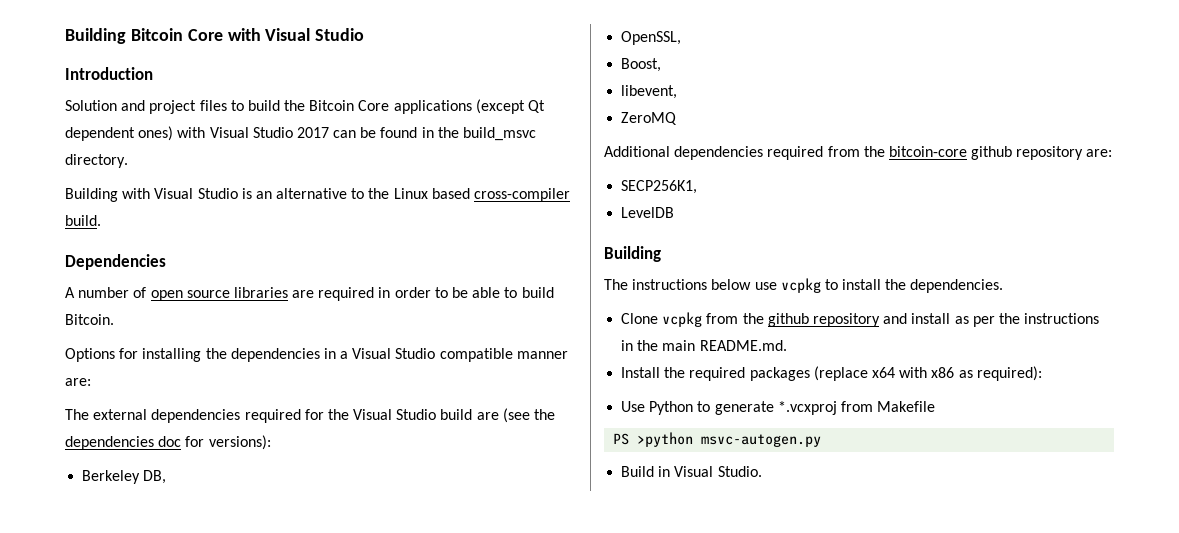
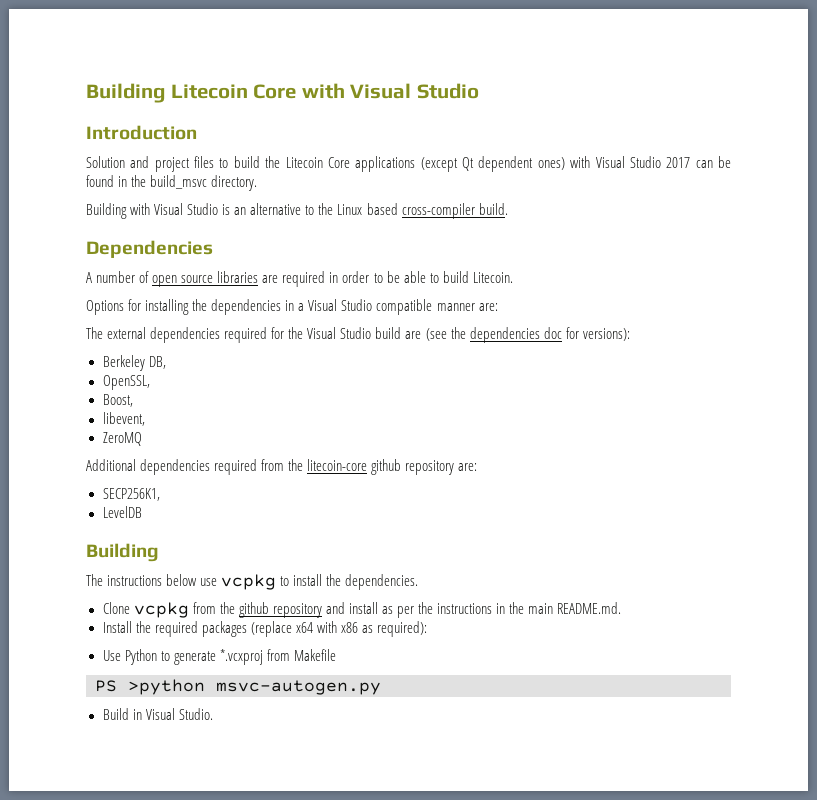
- Building Bitcoin Core with Visual Studio
+ Building Litecoin Core with Visual Studio
- Solution and project files to build the Bitcoin Core applications (except Qt dependent ones) with Visual Studio 2017 can be found in the build_msvc directory.
+ Solution and project files to build the Litecoin Core applications (except Qt dependent ones) with Visual Studio 2017 can be found in the build_msvc directory.
- A number of open source libraries are required in order to be able to build Bitcoin.
+ A number of open source libraries are required in order to be able to build Litecoin.
- Additional dependencies required from the bitcoin-core github repository are:
+ Additional dependencies required from the litecoin-core github repository are:

